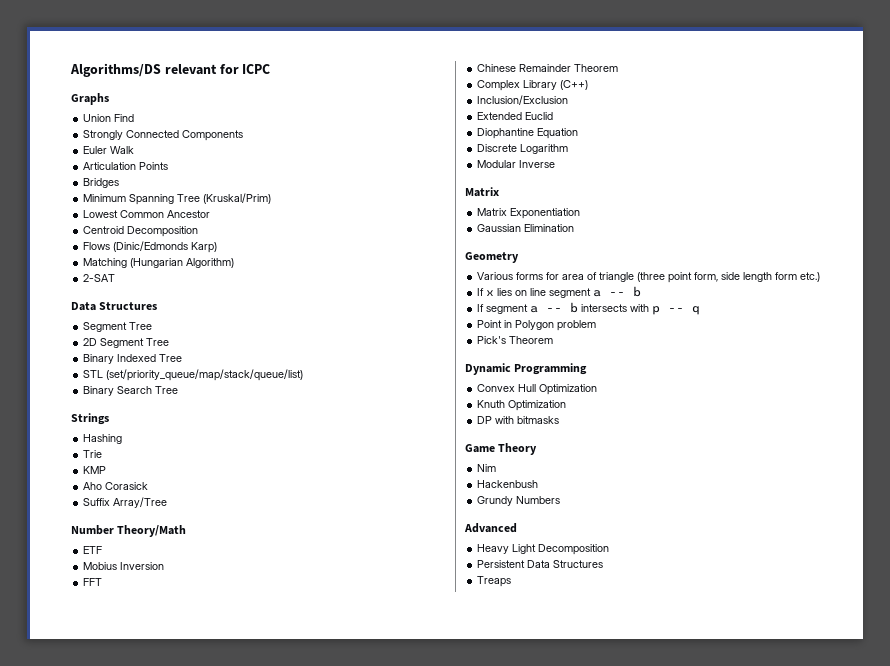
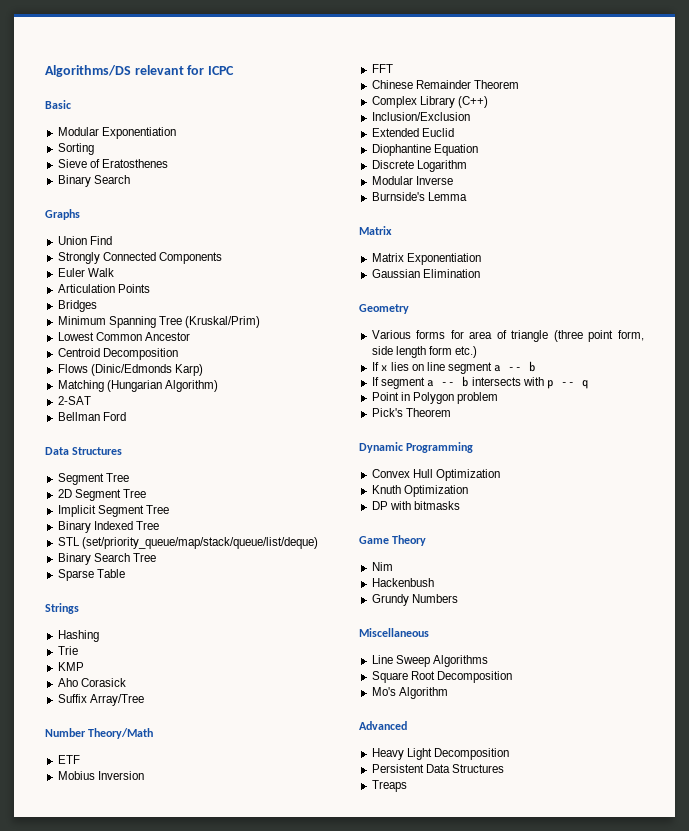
+ Basic
+ Modular Exponentiation
+ Sorting
+ Sieve of Eratosthenes
+ Binary Search
+ Bellman Ford
+ Implicit Segment Tree
- STL (set/priority_queue/map/stack/queue/list)
+ STL (set/priority_queue/map/stack/queue/list/deque)
+ Sparse Table
+ Burnside's Lemma
+ Miscellaneous
+ Line Sweep Algorithms
+ Square Root Decomposition
+ Mo's Algorithm

